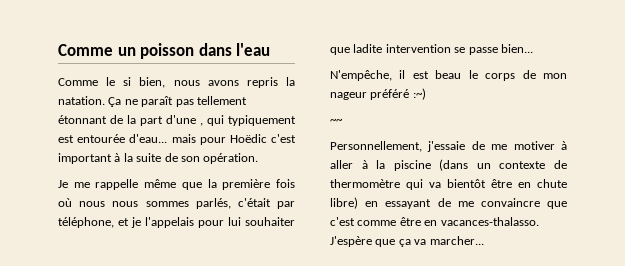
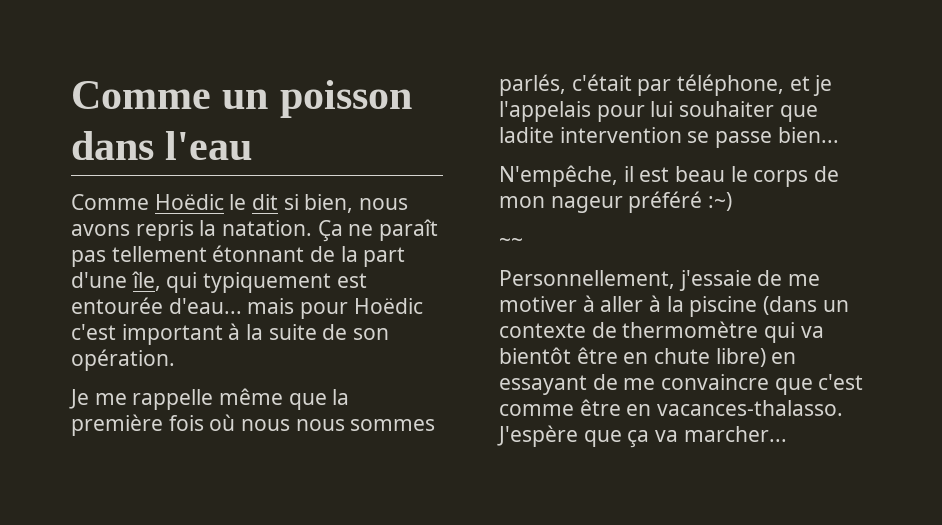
- Comme le si bien, nous avons repris la natation.
+ Comme Hoëdic le dit si bien, nous avons repris la natation.
- Ça ne paraît pas tellement étonnant de la part d'une , qui typiquement est entourée d'eau... mais pour Hoëdic c'est important à la suite de son opération.
+ Ça ne paraît pas tellement étonnant de la part d'une île, qui typiquement est entourée d'eau... mais pour Hoëdic c'est important à la suite de son opération.

